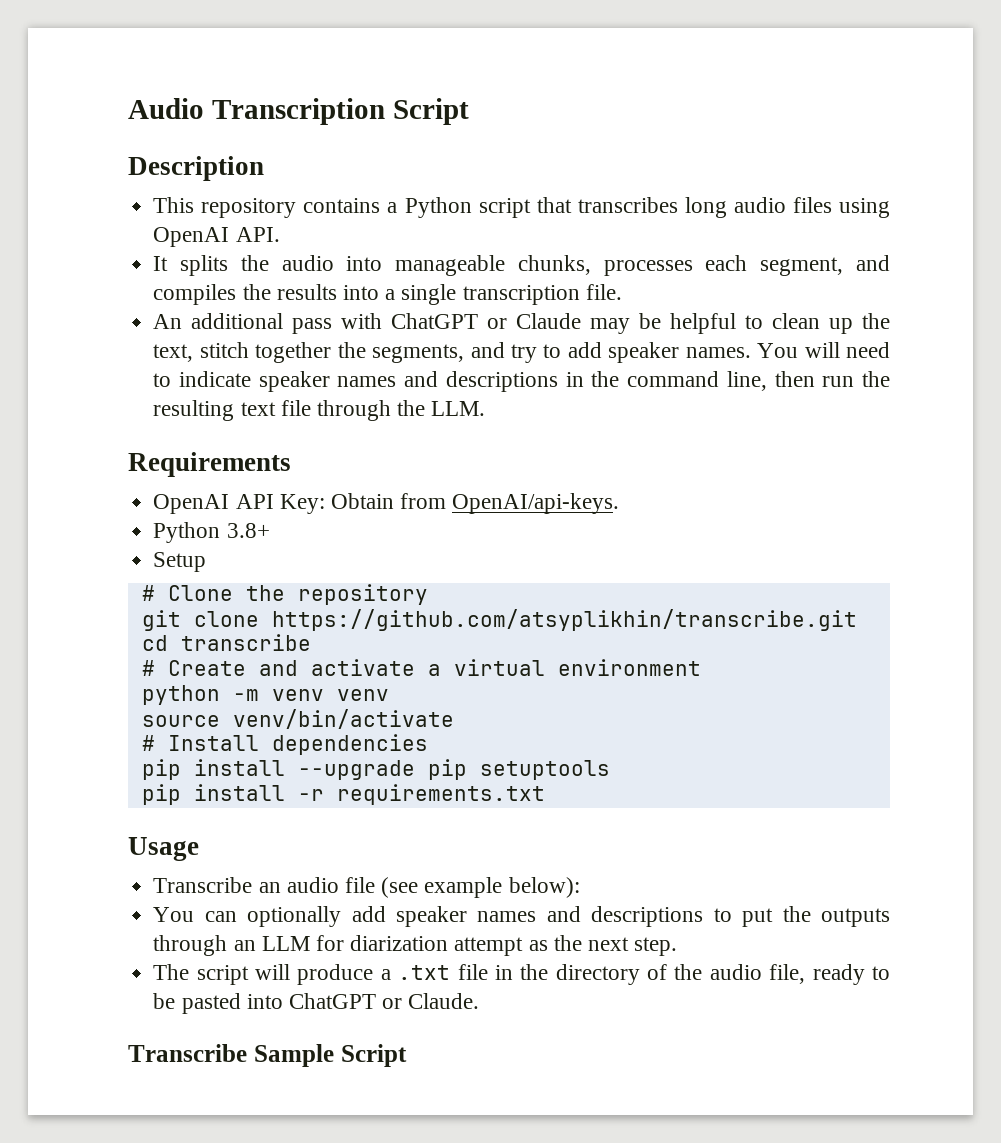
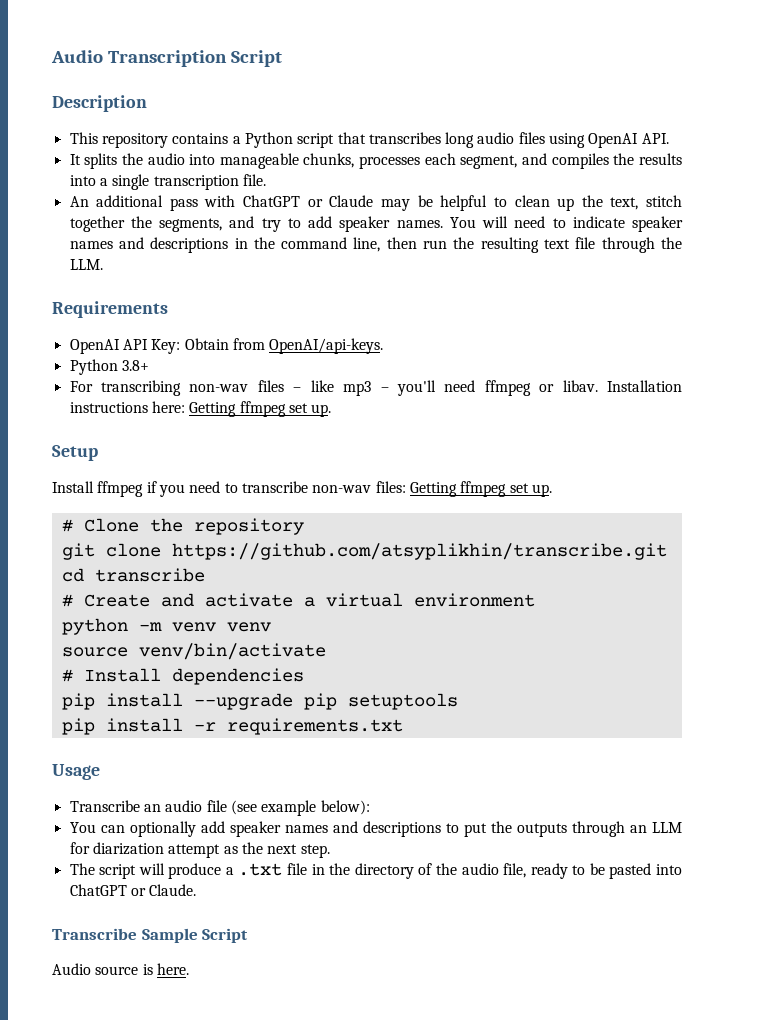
+ For transcribing non-wav files – like mp3 – you'll need ffmpeg or libav. Installation instructions here: Getting ffmpeg set up.
  Setup
+ Install ffmpeg if you need to transcribe non-wav files: Getting ffmpeg set up.
+ Audio source is here.

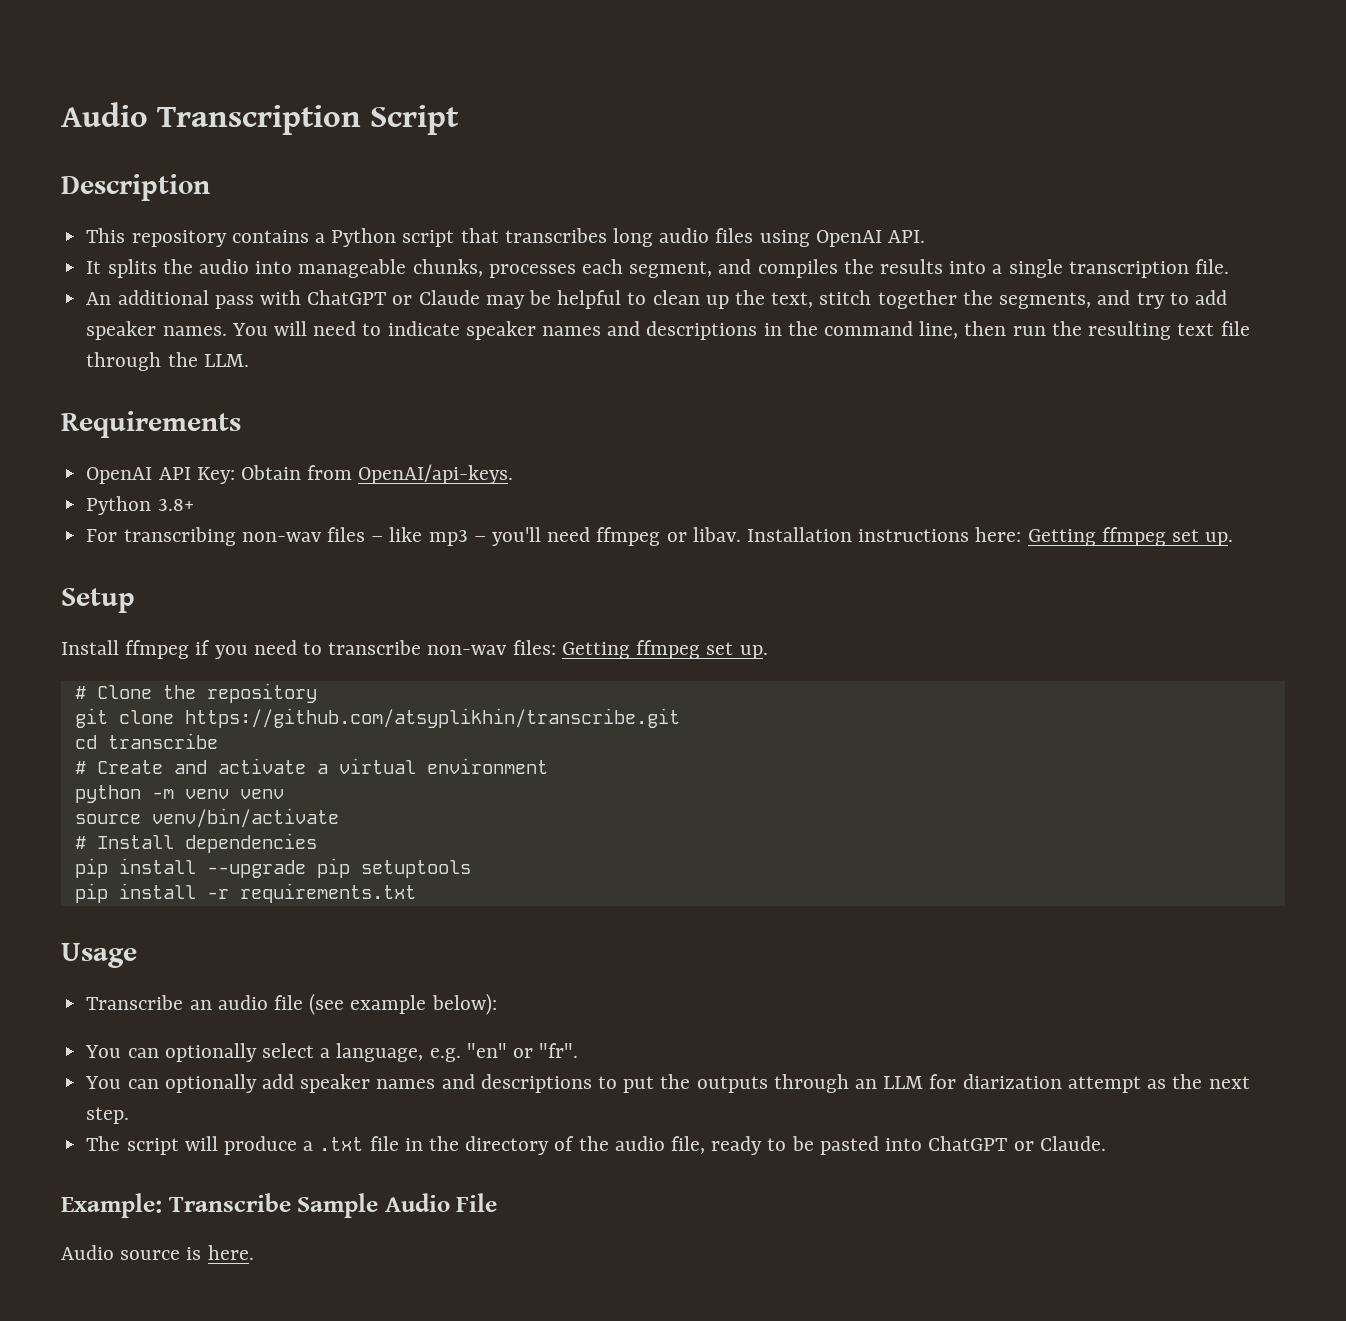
+ You can optionally select a language, e.g. "en" or "fr".
- Transcribe Sample Script
+ Example: Transcribe Sample Audio File

